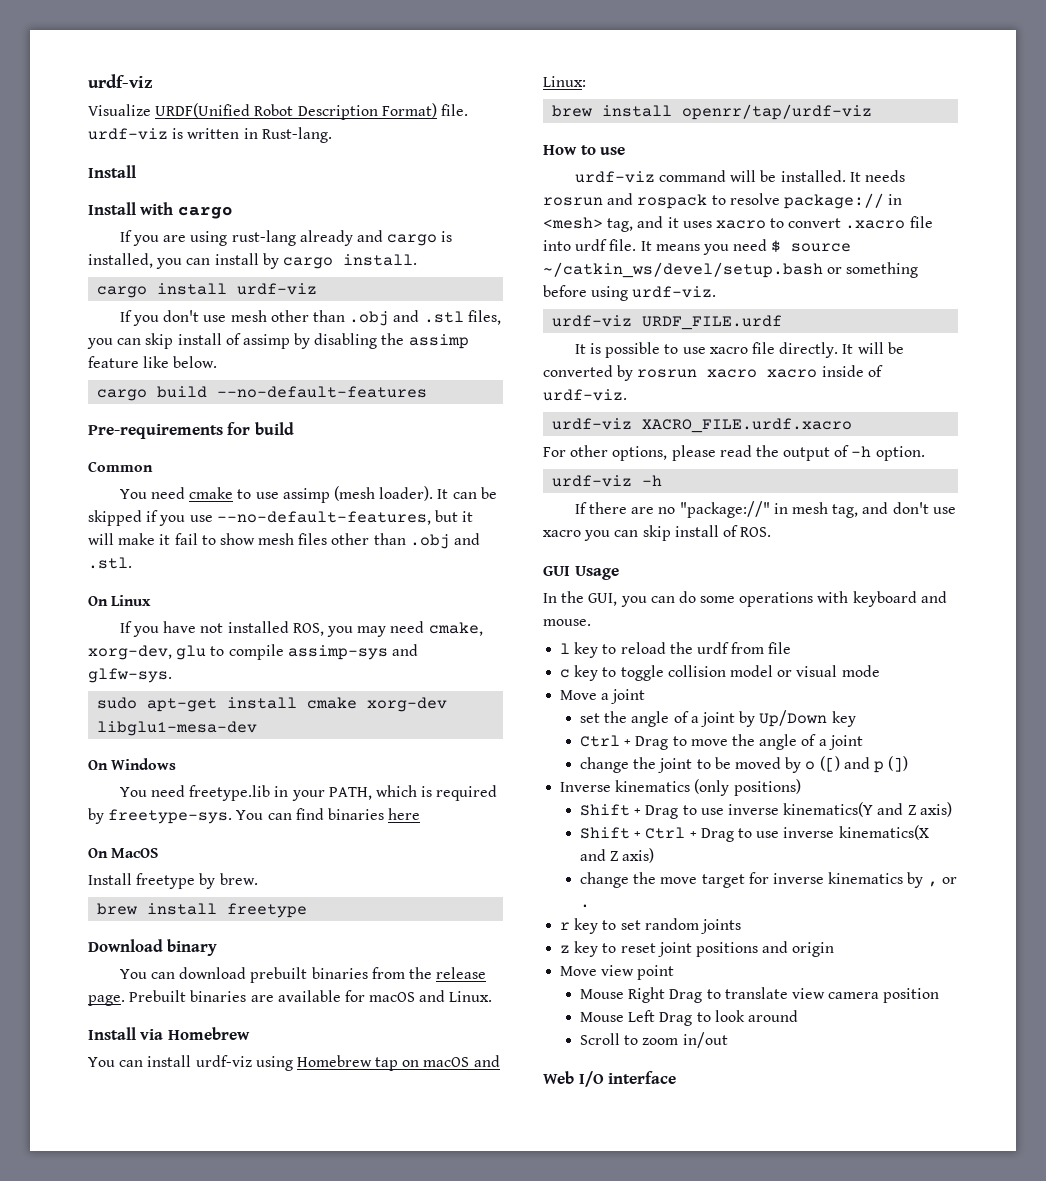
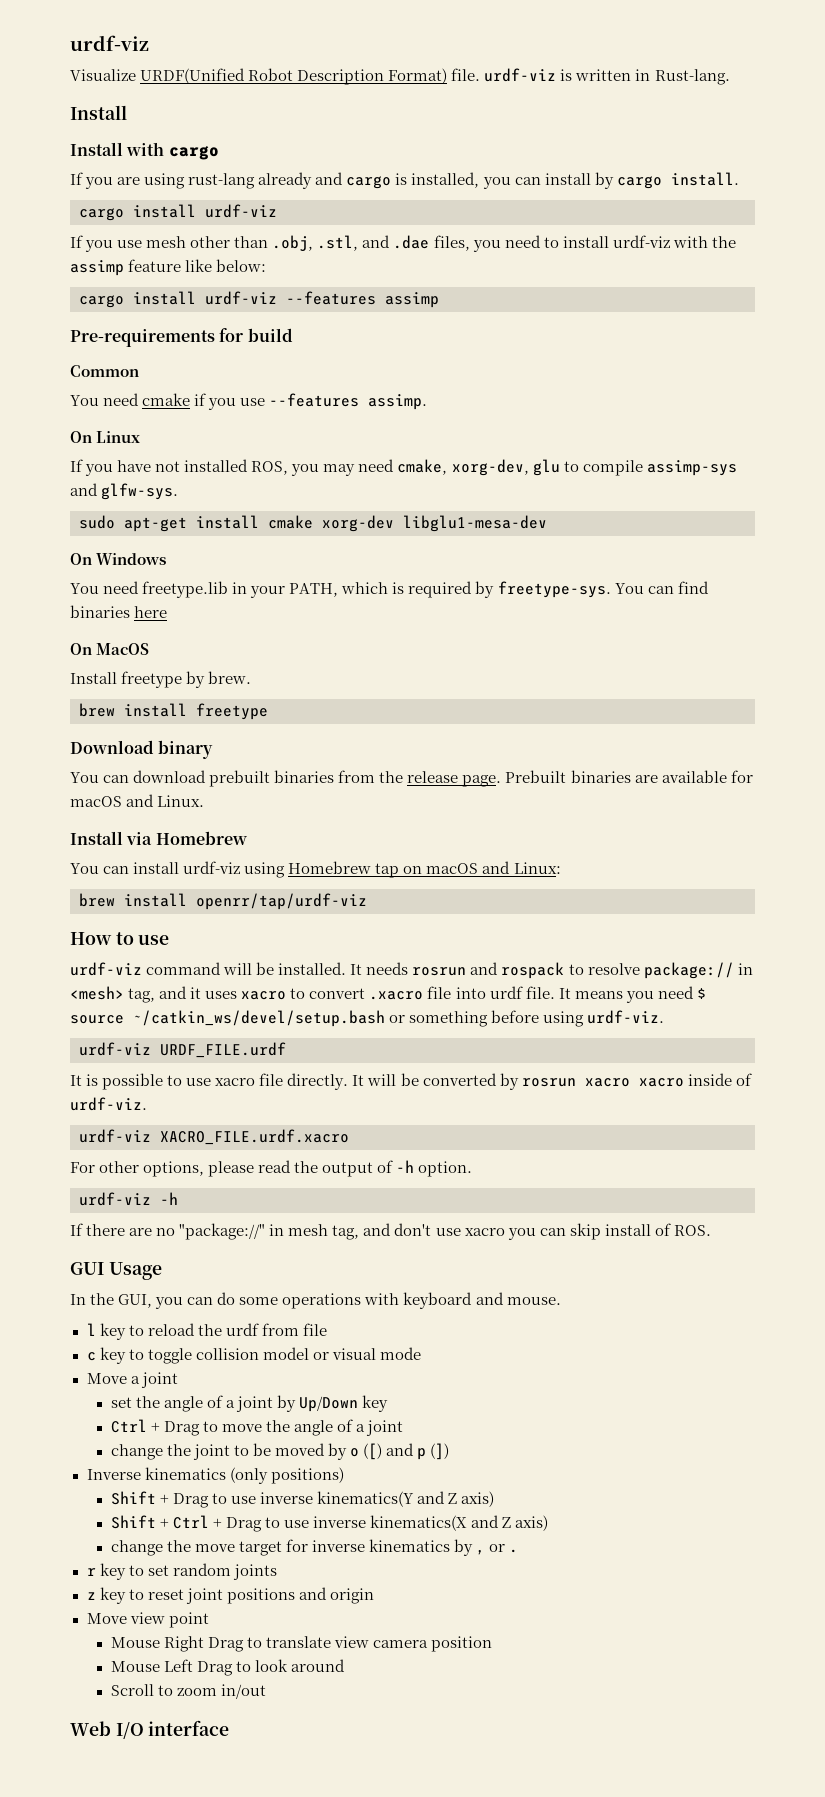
- If you don't use mesh other than .obj and .stl files, you can skip install of assimp by disabling the assimp feature like below.
- cargo build --no-default-features
+ If you use mesh other than .obj, .stl, and .dae files, you need to install urdf-viz with the assimp feature like below:
+ cargo install urdf-viz --features assimp
- You need cmake to use assimp (mesh loader). It can be skipped if you use --no-default-features, but it will make it fail to show mesh files other than .obj and .stl.
+ You need cmake if you use --features assimp.

